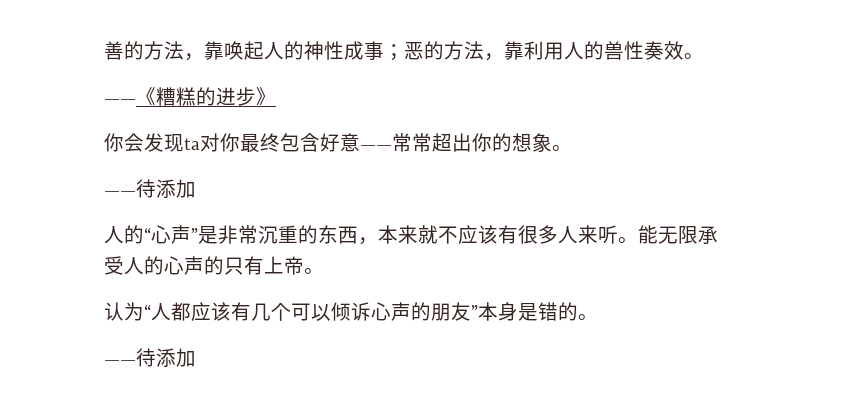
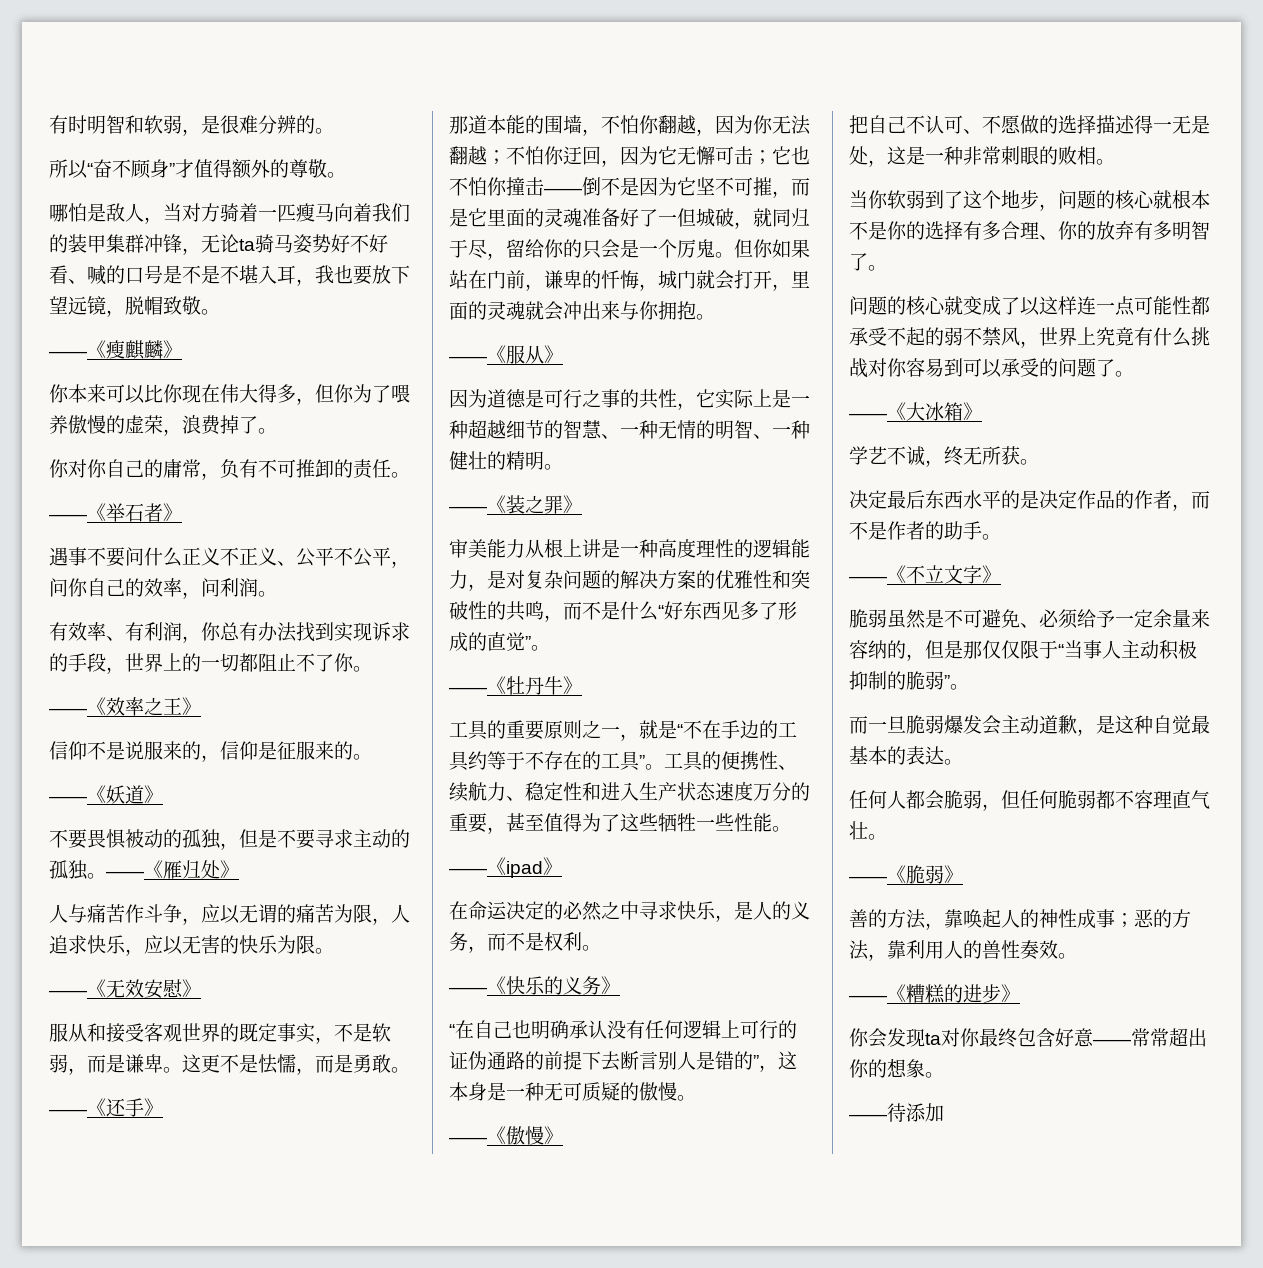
+ 有时明智和软弱，是很难分辨的。
+ 所以“奋不顾身”才值得额外的尊敬。
+ 哪怕是敌人，当对方骑着一匹瘦马向着我们的装甲集群冲锋，无论ta骑马姿势好不好看、喊的口号是不是不堪入耳，我也要放下望远镜，脱帽致敬。
+ ——《瘦麒麟》
+ 你本来可以比你现在伟大得多，但你为了喂养傲慢的虚荣，浪费掉了。
+ 你对你自己的庸常，负有不可推卸的责任。
+ ——《举石者》
+ 遇事不要问什么正义不正义、公平不公平，问你自己的效率，问利润。
+ 有效率、有利润，你总有办法找到实现诉求的手段，世界上的一切都阻止不了你。
+ ——《效率之王》
+ 信仰不是说服来的，信仰是征服来的。
+ ——《妖道》
+ 不要畏惧被动的孤独，但是不要寻求主动的孤独。——《雁归处》
+ 人与痛苦作斗争，应以无谓的痛苦为限，人追求快乐，应以无害的快乐为限。
+ ——《无效安慰》
+ 服从和接受客观世界的既定事实，不是软弱，而是谦卑。这更不是怯懦，而是勇敢。
+ ——《还手》
+ 那道本能的围墙，不怕你翻越，因为你无法翻越；不怕你迂回，因为它无懈可击；它也不怕你撞击——倒不是因为它坚不可摧，而是它里面的灵魂准备好了一但城破，就同归于尽，留给你的只会是一个厉鬼。但你如果站在门前，谦卑的忏悔，城门就会打开，里面的灵魂就会冲出来与你拥抱。
+ ——《服从》
+ 因为道德是可行之事的共性，它实际上是一种超越细节的智慧、一种无情的明智、一种健壮的精明。
+ ——《装之罪》
+ 审美能力从根上讲是一种高度理性的逻辑能力，是对复杂问题的解决方案的优雅性和突破性的共鸣，而不是什么“好东西见多了形成的直觉”。
+ ——《牡丹牛》
+ 工具的重要原则之一，就是“不在手边的工具约等于不存在的工具”。工具的便携性、续航力、稳定性和进入生产状态速度万分的重要，甚至值得为了这些牺牲一些性能。
+ ——《ipad》
+ 在命运决定的必然之中寻求快乐，是人的义务，而不是权利。
+ ——《快乐的义务》
+ “在自己也明确承认没有任何逻辑上可行的证伪通路的前提下去断言别人是错的”，这本身是一种无可质疑的傲慢。
+ ——《傲慢》
+ 把自己不认可、不愿做的选择描述得一无是处，这是一种非常刺眼的败相。
+ 当你软弱到了这个地步，问题的核心就根本不是你的选择有多合理、你的放弃有多明智了。
+ 问题的核心就变成了以这样连一点可能性都承受不起的弱不禁风，世界上究竟有什么挑战对你容易到可以承受的问题了。
+ ——《大冰箱》
+ 学艺不诚，终无所获。
+ 决定最后东西水平的是决定作品的作者，而不是作者的助手。
+ ——《不立文字》
+ 脆弱虽然是不可避免、必须给予一定余量来容纳的，但是那仅仅限于“当事人主动积极抑制的脆弱”。
+ 而一旦脆弱爆发会主动道歉，是这种自觉最基本的表达。
+ 任何人都会脆弱，但任何脆弱都不容理直气壮。
+ ——《脆弱》
- 人的“心声”是非常沉重的东西，本来就不应该有很多人来听。能无限承受人的心声的只有上帝。
- 认为“人都应该有几个可以倾诉心声的朋友”本身是错的。
- ——待添加

